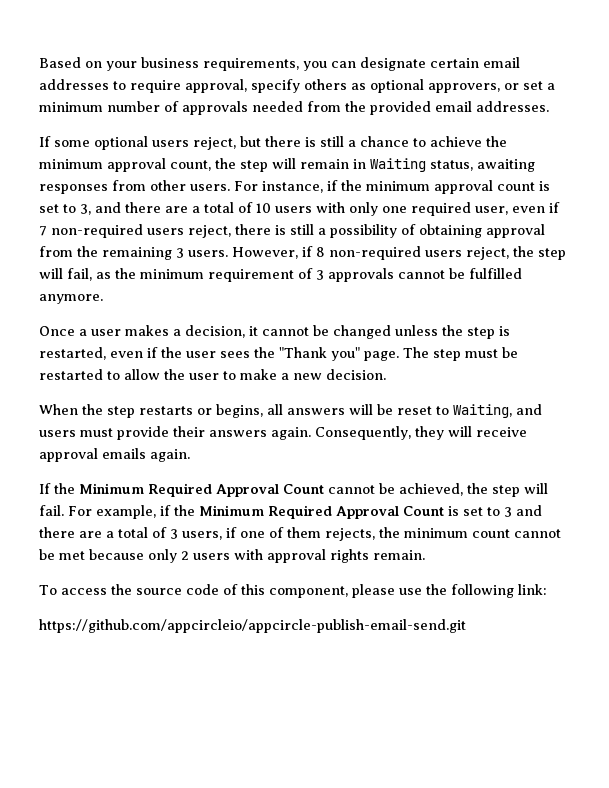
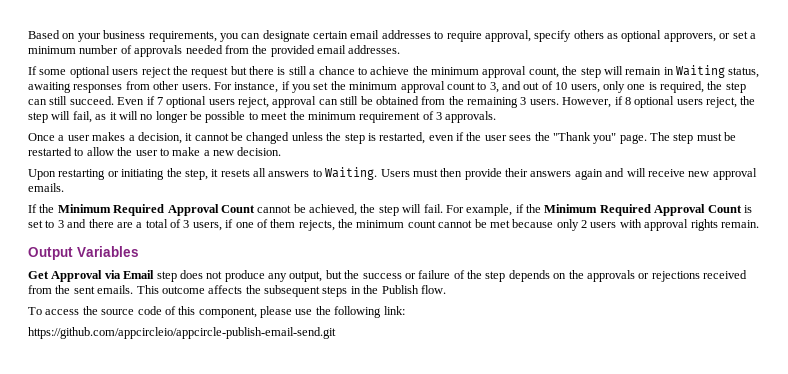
- If some optional users reject, but there is still a chance to achieve the minimum approval count, the step will remain in Waiting status, awaiting responses from other users.
+ If some optional users reject the request but there is still a chance to achieve the minimum approval count, the step will remain in Waiting status, awaiting responses from other users.
- For instance, if the minimum approval count is set to 3, and there are a total of 10 users with only one required user, even if 7 non-required users reject, there is still a possibility of obtaining approval from the remaining 3 users.
+ For instance, if you set the minimum approval count to 3, and out of 10 users, only one is required, the step can still succeed. Even if 7 optional users reject, approval can still be obtained from the remaining 3 users.
- However, if 8 non-required users reject, the step will fail, as the minimum requirement of 3 approvals cannot be fulfilled anymore.
+ However, if 8 optional users reject, the step will fail, as it will no longer be possible to meet the minimum requirement of 3 approvals.
- When the step restarts or begins, all answers will be reset to Waiting, and users must provide their answers again. Consequently, they will receive approval emails again.
+ Upon restarting or initiating the step, it resets all answers to Waiting. Users must then provide their answers again and will receive new approval emails.
+ Output Variables
+ Get Approval via Email step does not produce any output, but the success or failure of the step depends on the approvals or rejections received from the sent emails. This outcome affects the subsequent steps in the Publish flow.

